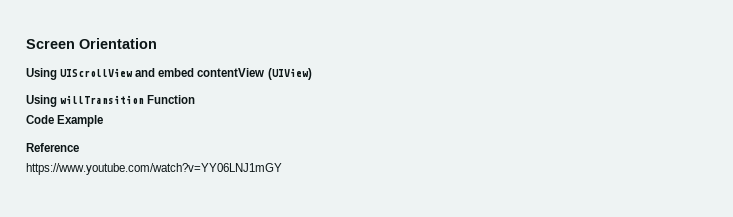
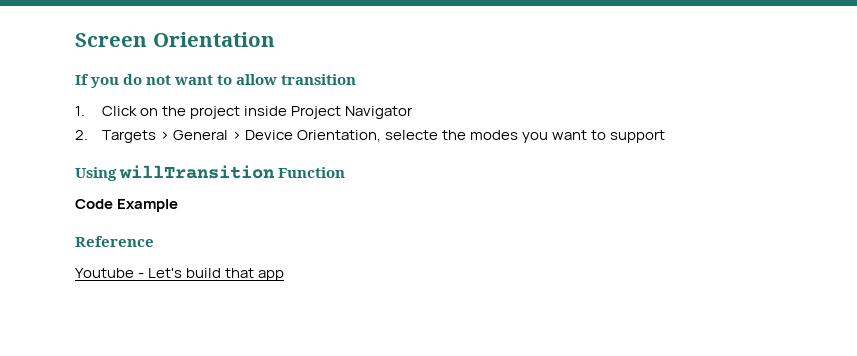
- Using UIScrollView and embed contentView (UIView)
+ If you do not want to allow transition
+ 1. Click on the project inside Project Navigator
+ 2. Targets > General > Device Orientation, selecte the modes you want to support
- https://www.youtube.com/watch?v=YY06LNJ1mGY
+ Youtube - Let's build that app

